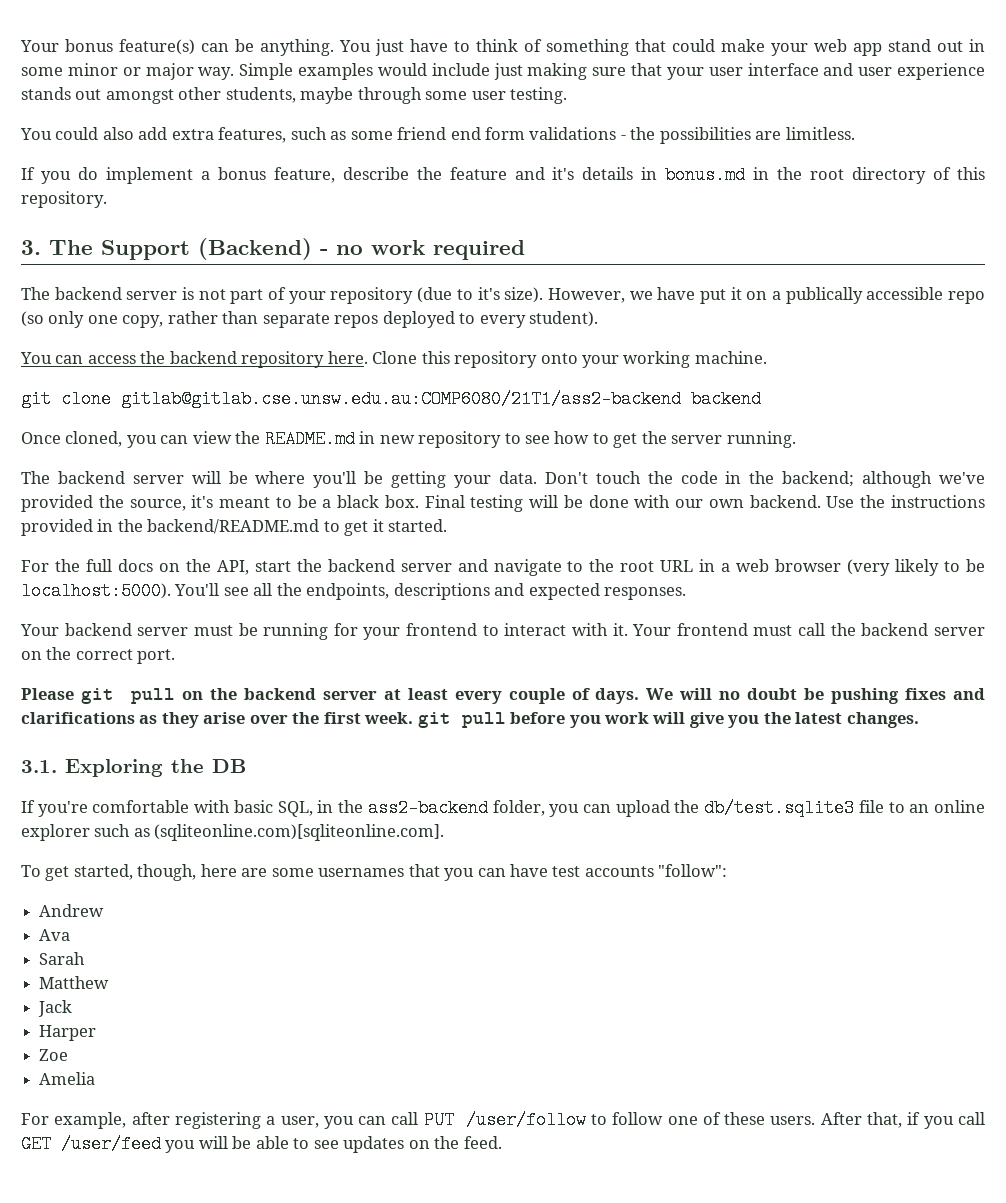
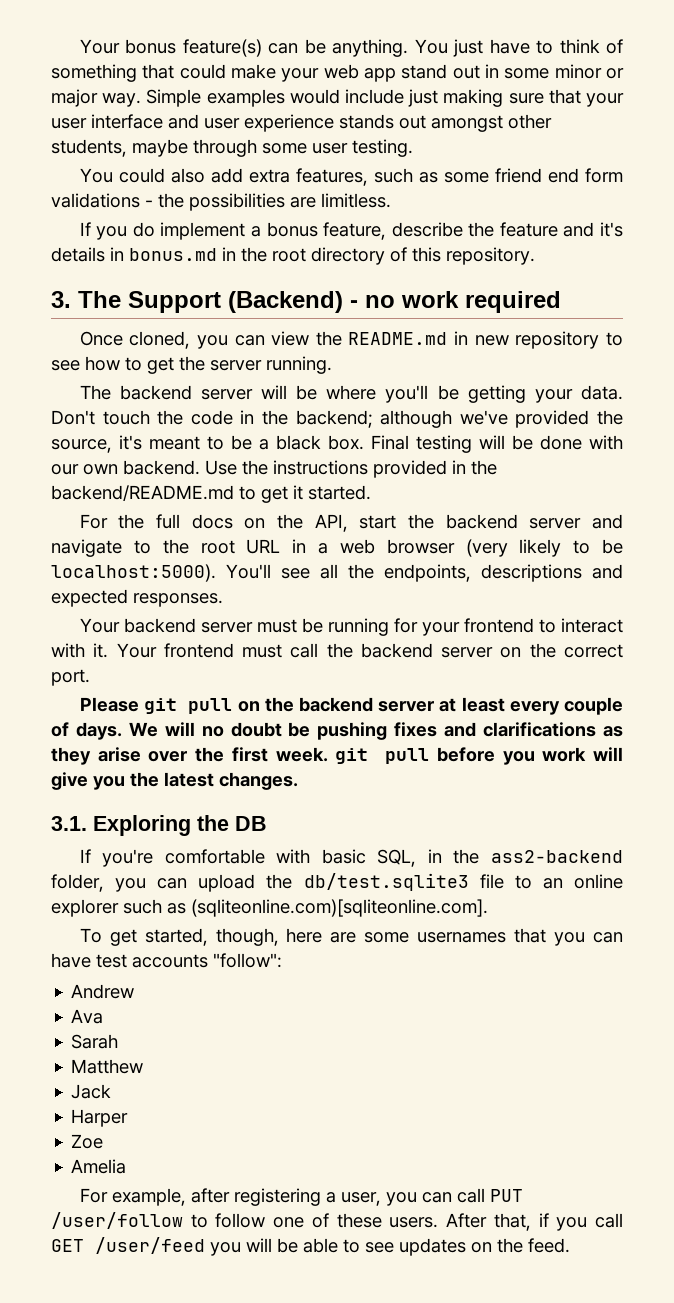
- The backend server is not part of your repository (due to it's size). However, we have put it on a publically accessible repo (so only one copy, rather than separate repos deployed to every student).
- You can access the backend repository here. Clone this repository onto your working machine.
- git clone gitlab@gitlab.cse.unsw.edu.au:COMP6080/21T1/ass2-backend backend

